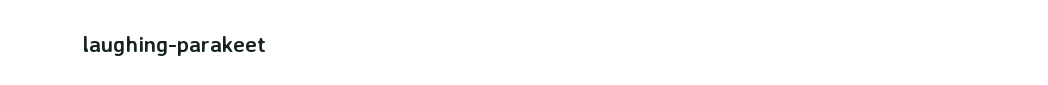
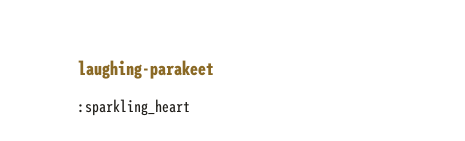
+ :sparkling_heart

